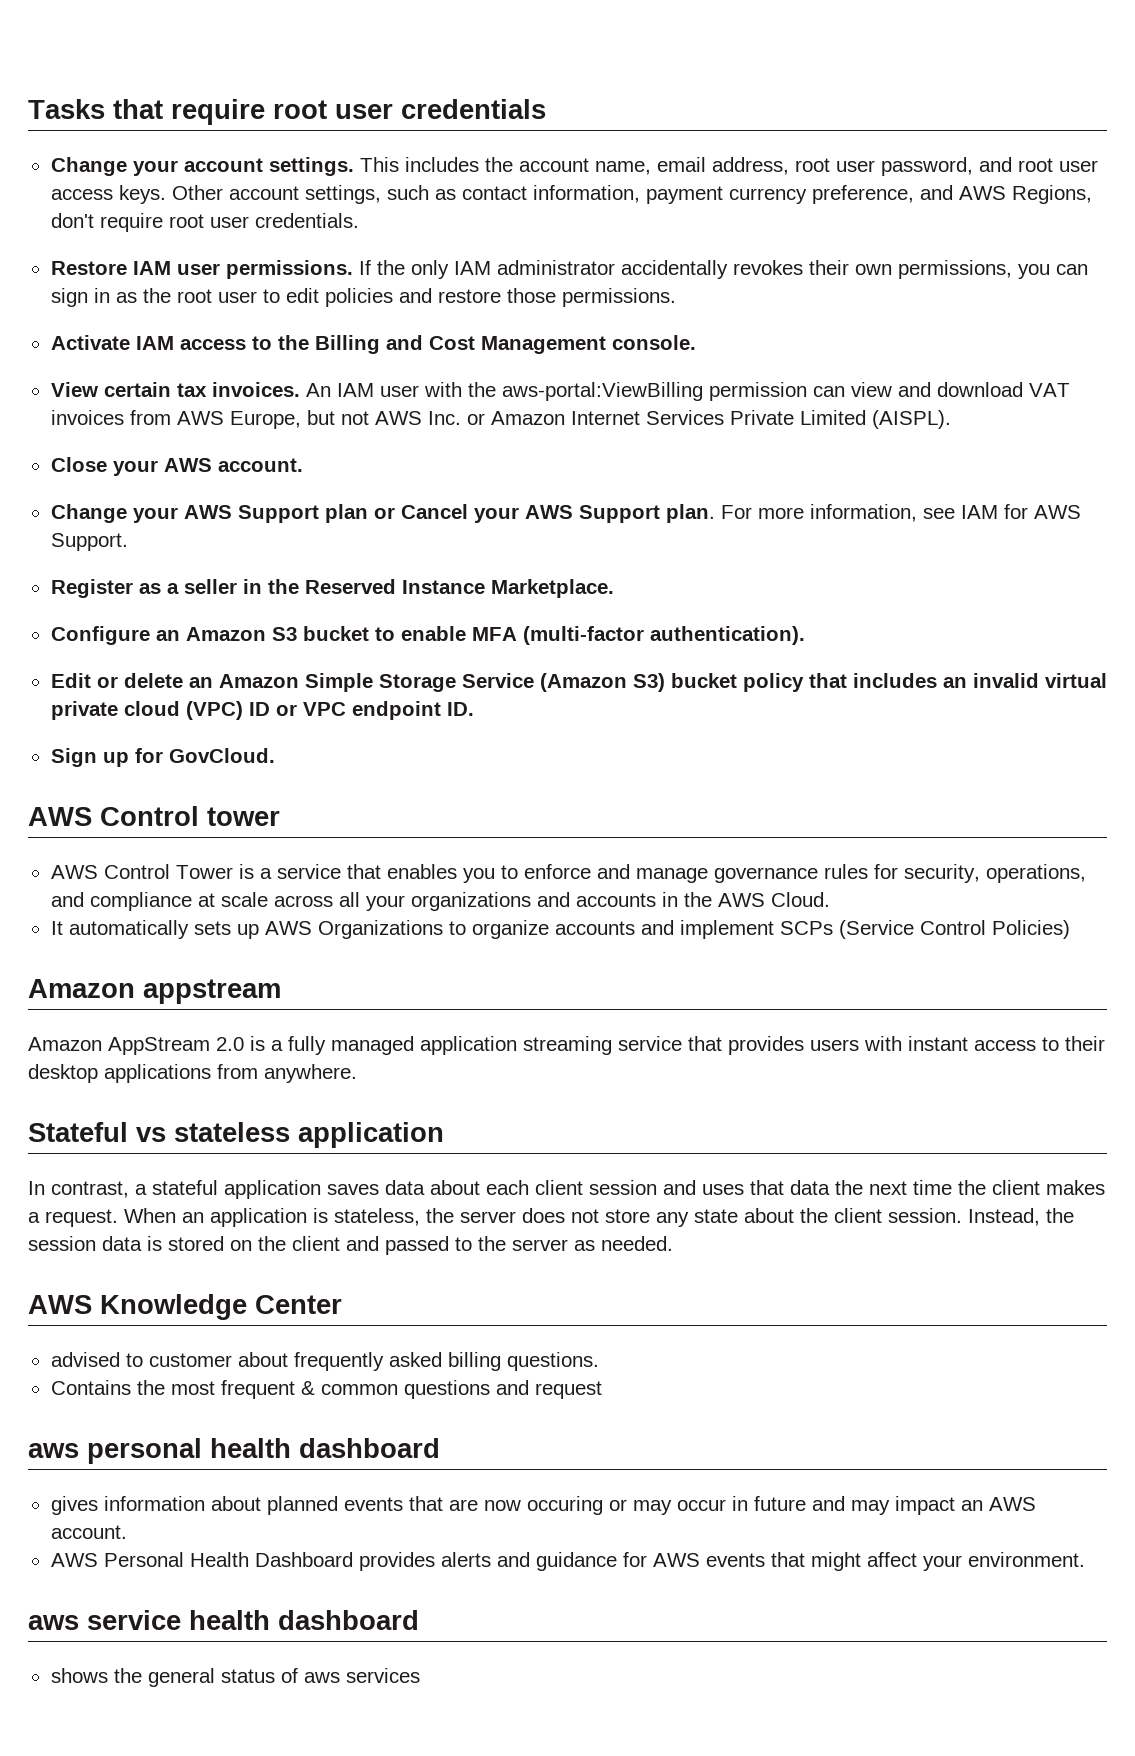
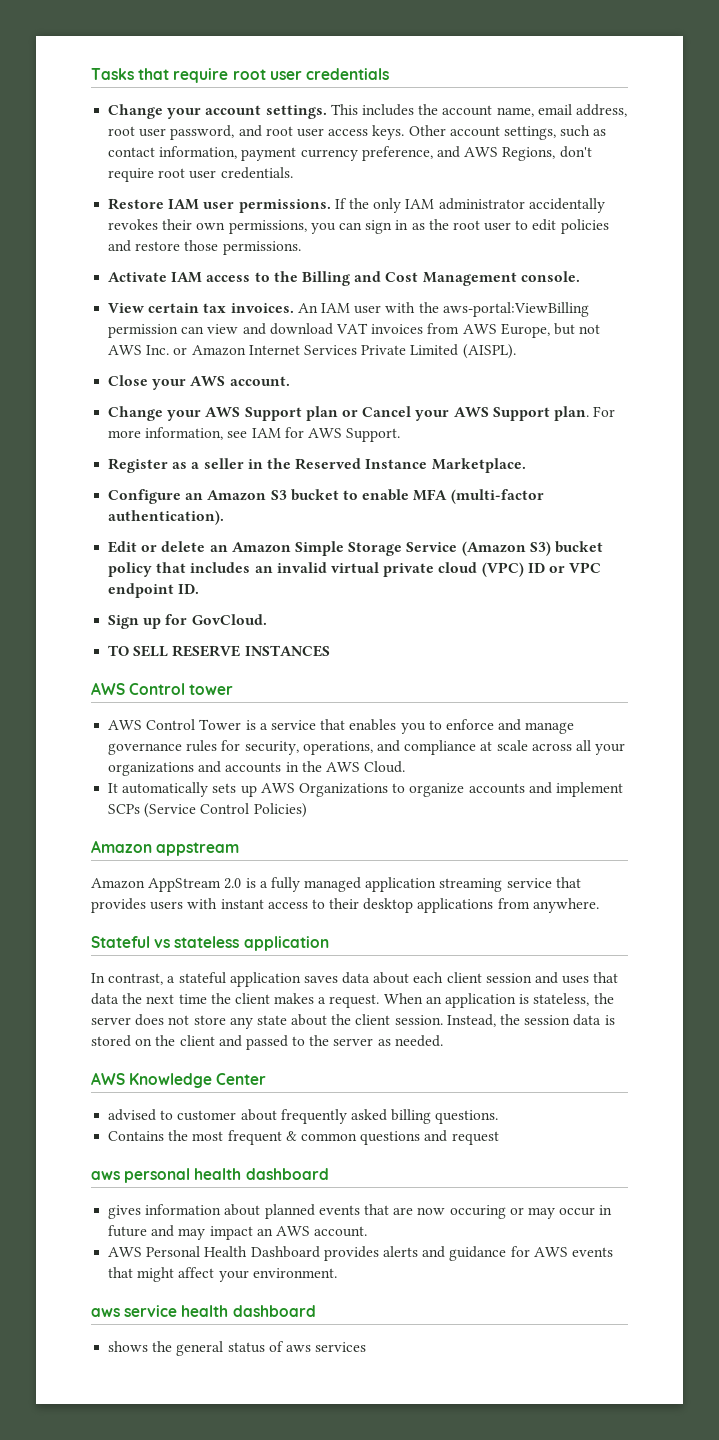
+ TO SELL RESERVE INSTANCES

